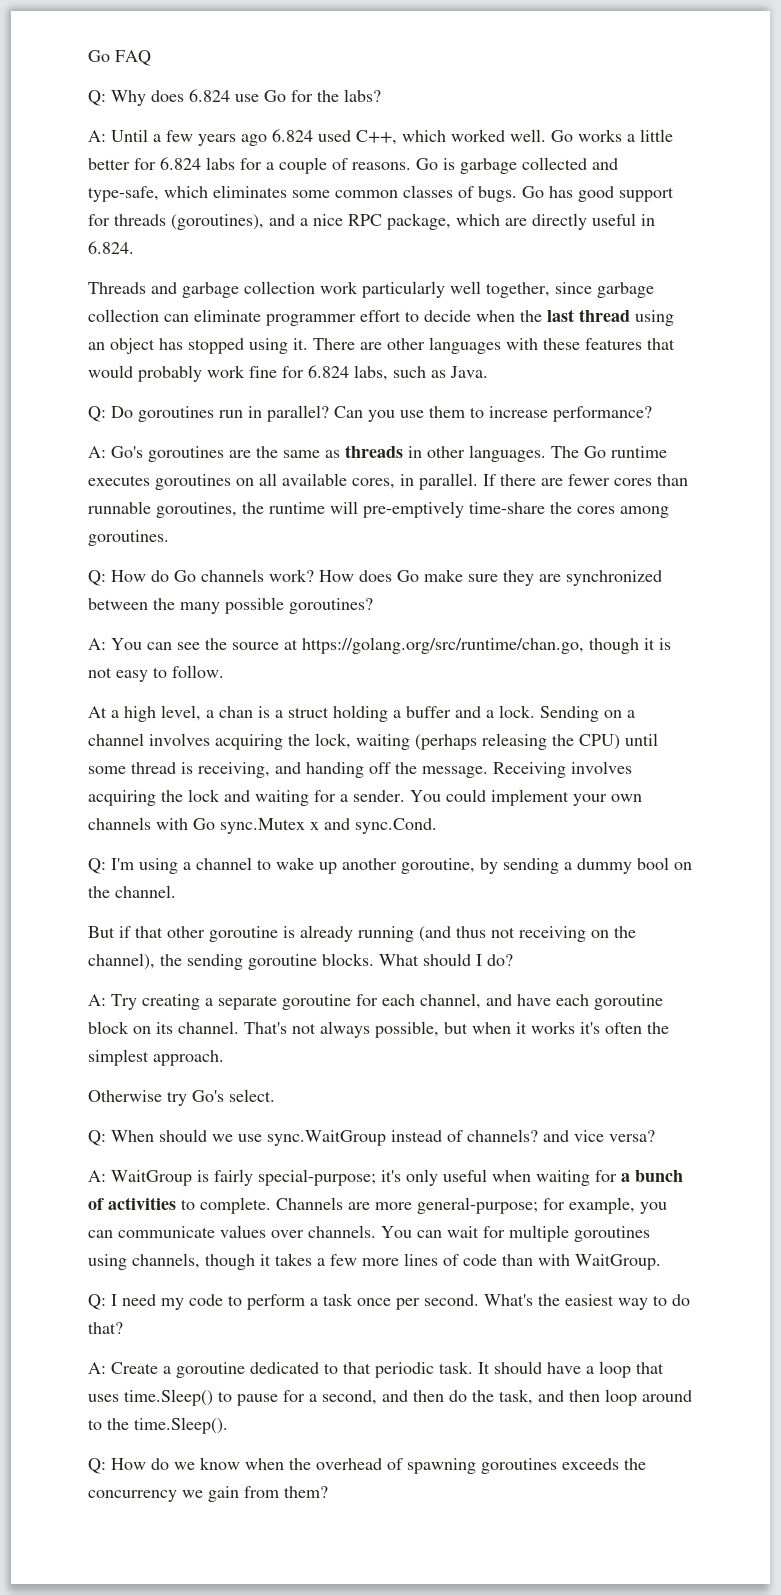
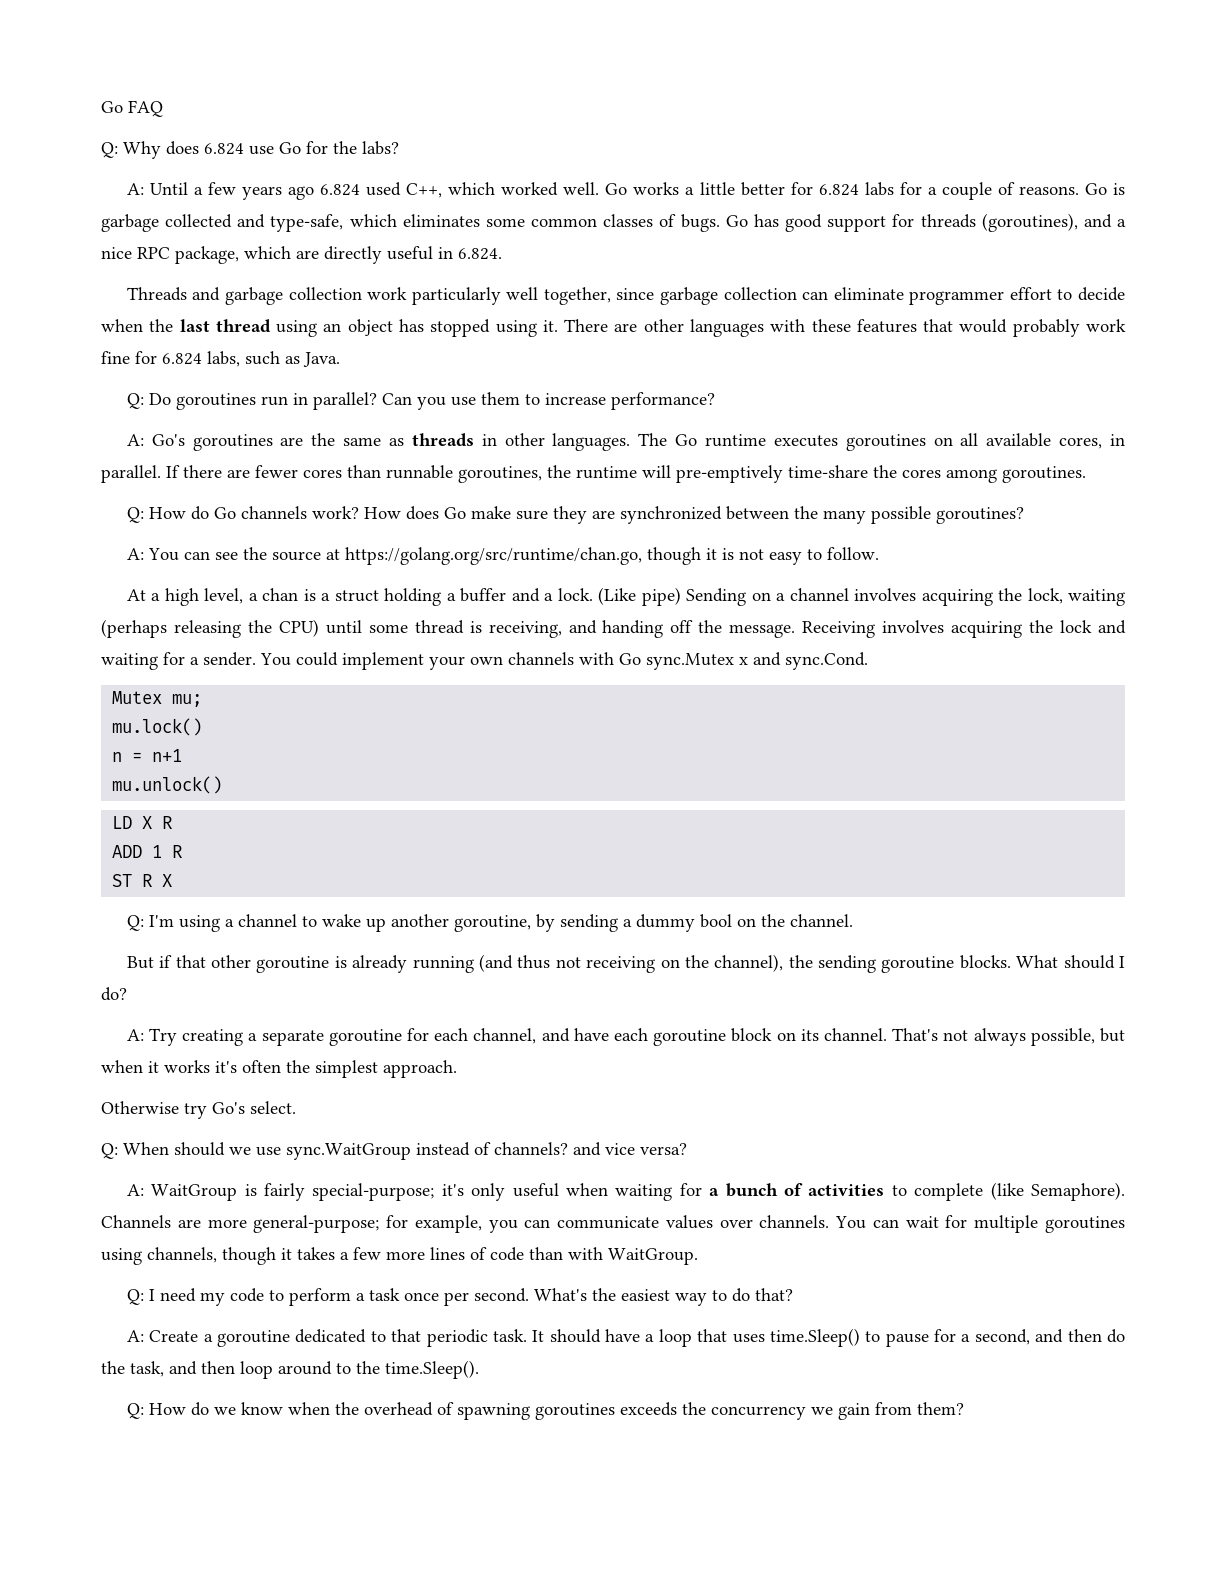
- Sending on a channel involves acquiring the lock, waiting (perhaps releasing the CPU) until some thread is receiving, and handing off the message.
+ (Like pipe) Sending on a channel involves acquiring the lock, waiting (perhaps releasing the CPU) until some thread is receiving, and handing off the message.
+ Mutex mu;
+ mu.lock()
+ n = n+1
+ mu.unlock()
+ LD X R
+ ADD 1 R
+ ST R X
- A: WaitGroup is fairly special-purpose; it's only useful when waiting for a bunch of activities to complete.
+ A: WaitGroup is fairly special-purpose; it's only useful when waiting for a bunch of activities to complete (like Semaphore).

